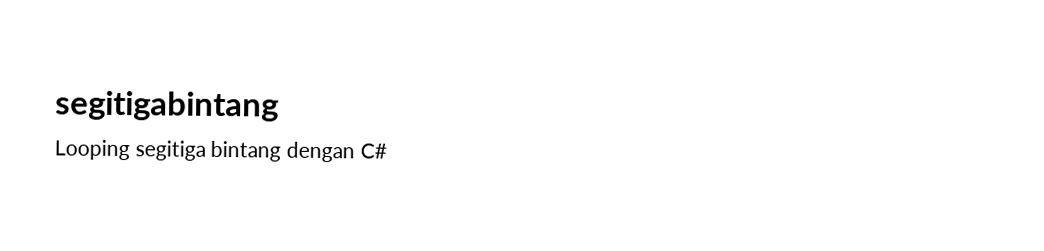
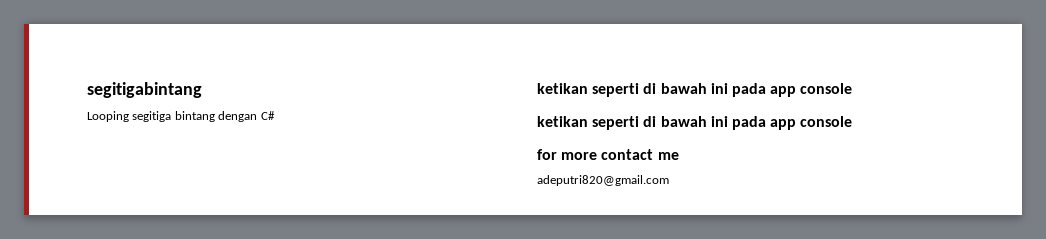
  Looping segitiga bintang dengan C#
+ ketikan seperti di bawah ini pada app console
+ ketikan seperti di bawah ini pada app console
+ for more contact me
+ adeputri820@gmail.com

